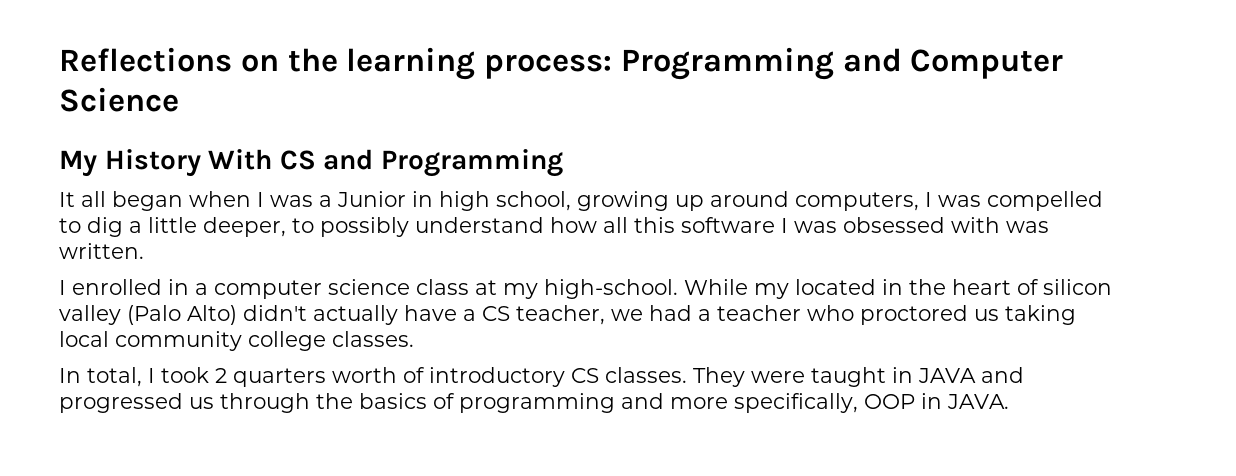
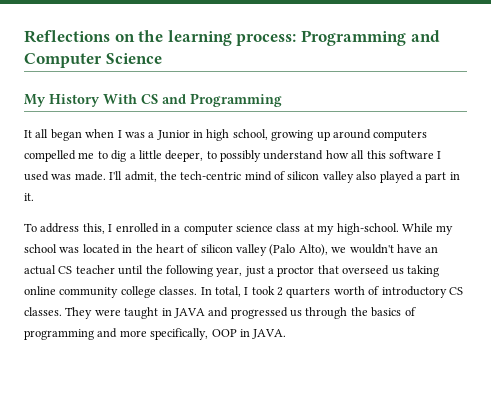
- It all began when I was a Junior in high school, growing up around computers, I was compelled to dig a little deeper, to possibly understand how all this software I was obsessed with was written.
- I enrolled in a computer science class at my high-school.
+ It all began when I was a Junior in high school, growing up around computers compelled me to dig a little deeper, to possibly understand how all this software I used was made. I'll admit, the tech-centric mind of silicon valley also played a part in it.
+ To address this, I enrolled in a computer science class at my high-school.
- While my located in the heart of silicon valley (Palo Alto) didn't actually have a CS teacher, we had a teacher who proctored us taking local community college classes.
- In total, I took 2 quarters worth of introductory CS classes.
+ While my school was located in the heart of silicon valley (Palo Alto), we wouldn't have an actual CS teacher until the following year, just a proctor that overseed us taking online community college classes. In total, I took 2 quarters worth of introductory CS classes.

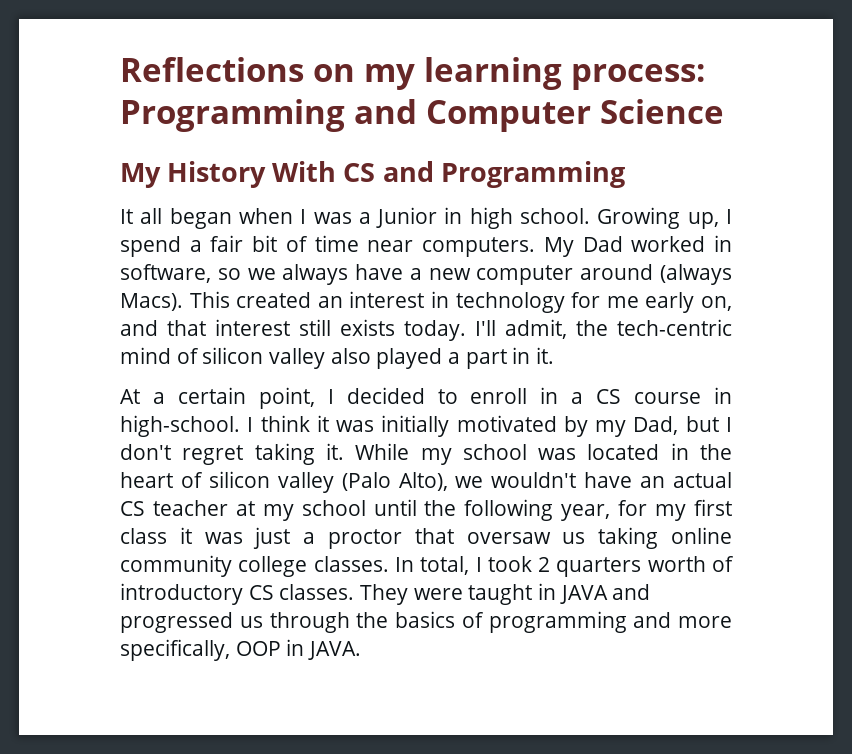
- Reflections on the learning process: Programming and Computer Science
+ Reflections on my learning process: Programming and Computer Science
- It all began when I was a Junior in high school, growing up around computers compelled me to dig a little deeper, to possibly understand how all this software I used was made.
+ It all began when I was a Junior in high school. Growing up, I spend a fair bit of time near computers. My Dad worked in software, so we always have a new computer around (always Macs). This created an interest in technology for me early on, and that interest still exists today.
- To address this, I enrolled in a computer science class at my high-school.
+ At a certain point, I decided to enroll in a CS course in high-school. I think it was initially motivated by my Dad, but I don't regret taking it.
- While my school was located in the heart of silicon valley (Palo Alto), we wouldn't have an actual CS teacher until the following year, just a proctor that overseed us taking online community college classes.
+ While my school was located in the heart of silicon valley (Palo Alto), we wouldn't have an actual CS teacher at my school until the following year, for my first class it was just a proctor that oversaw us taking online community college classes.

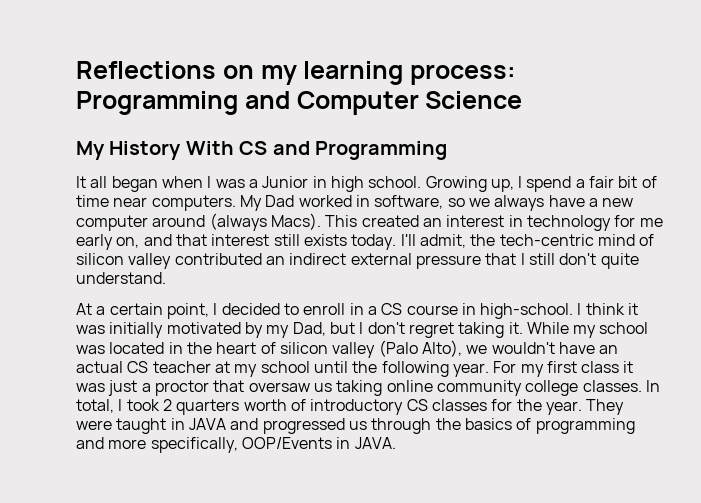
- I'll admit, the tech-centric mind of silicon valley also played a part in it.
+ I'll admit, the tech-centric mind of silicon valley contributed an indirect external pressure that I still don't quite understand.
- While my school was located in the heart of silicon valley (Palo Alto), we wouldn't have an actual CS teacher at my school until the following year, for my first class it was just a proctor that oversaw us taking online community college classes.
+ While my school was located in the heart of silicon valley (Palo Alto), we wouldn't have an actual CS teacher at my school until the following year. For my first class it was just a proctor that oversaw us taking online community college classes.
- In total, I took 2 quarters worth of introductory CS classes.
+ In total, I took 2 quarters worth of introductory CS classes for the year.
- They were taught in JAVA and progressed us through the basics of programming and more specifically, OOP in JAVA.
+ They were taught in JAVA and progressed us through the basics of programming and more specifically, OOP/Events in JAVA.

